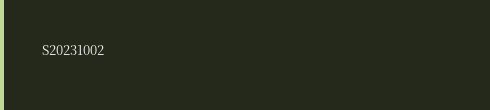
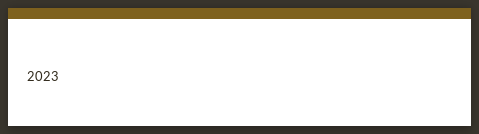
- S20231002
+ 2023

